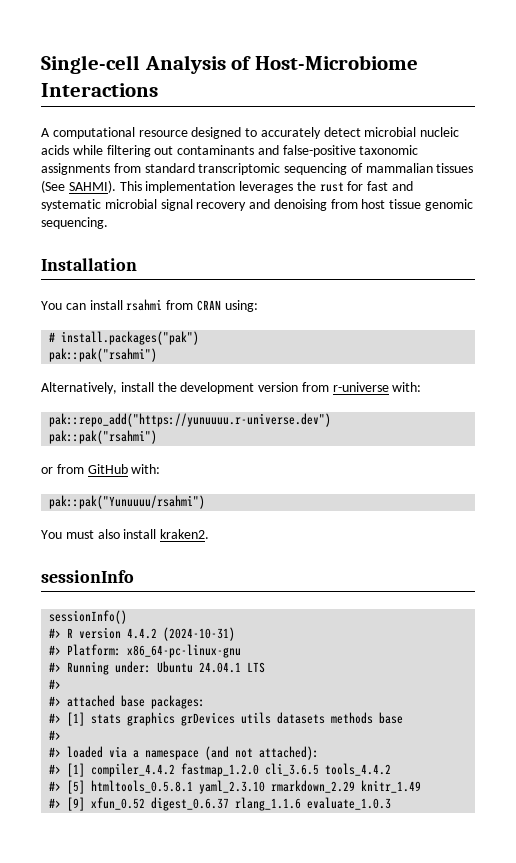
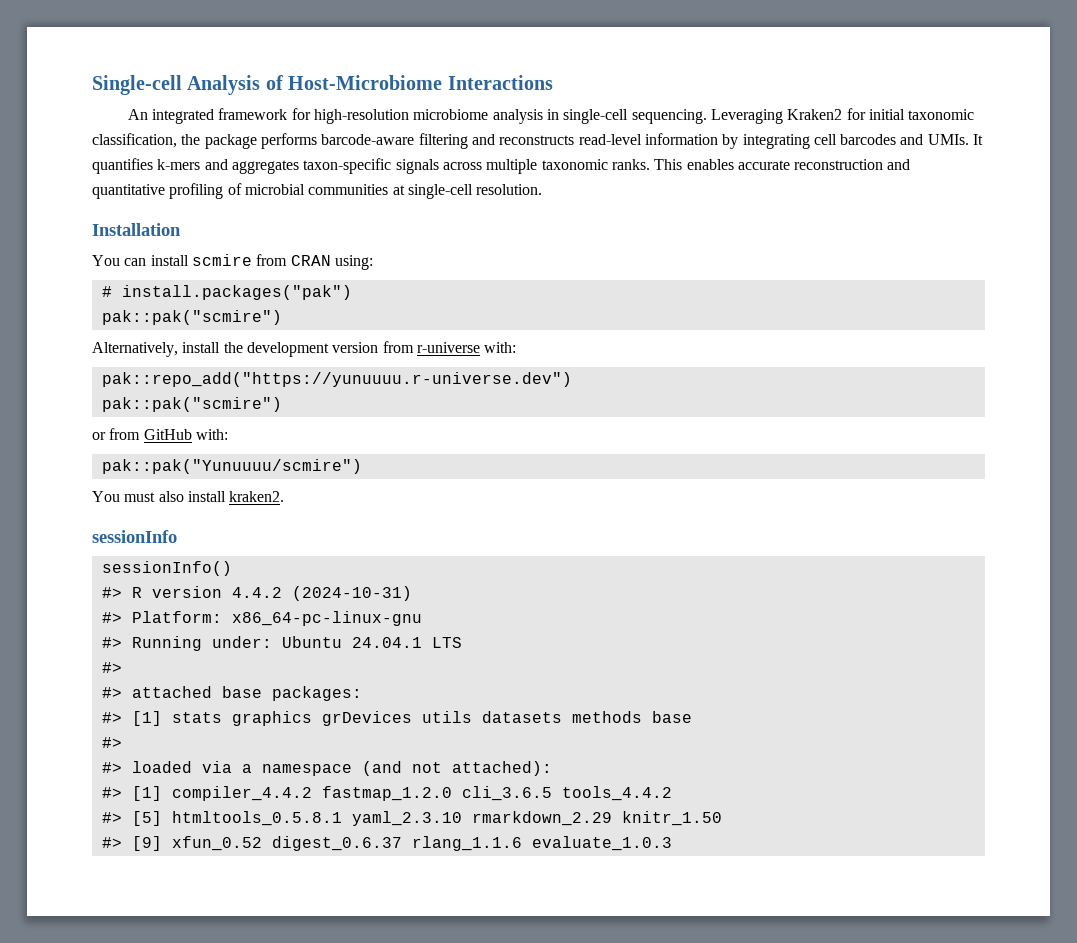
- A computational resource designed to accurately detect microbial nucleic acids while filtering out contaminants and false-positive taxonomic assignments from standard transcriptomic sequencing of mammalian tissues (See SAHMI). This implementation leverages the rust for fast and systematic microbial signal recovery and denoising from host tissue genomic sequencing.
+ An integrated framework for high-resolution microbiome analysis in single-cell sequencing. Leveraging Kraken2 for initial taxonomic classification, the package performs barcode-aware filtering and reconstructs read-level information by integrating cell barcodes and UMIs. It quantifies k-mers and aggregates taxon-specific signals across multiple taxonomic ranks. This enables accurate reconstruction and quantitative profiling of microbial communities at single-cell resolution.
- You can install rsahmi from CRAN using:
+ You can install scmire from CRAN using:
  # install.packages("pak")
- pak::pak("rsahmi")
+ pak::pak("scmire")
  pak::repo_add("https://yunuuuu.r-universe.dev")
- pak::pak("rsahmi")
+ pak::pak("scmire")
- pak::pak("Yunuuuu/rsahmi")
+ pak::pak("Yunuuuu/scmire")
- #> [5] htmltools_0.5.8.1 yaml_2.3.10 rmarkdown_2.29 knitr_1.49
+ #> [5] htmltools_0.5.8.1 yaml_2.3.10 rmarkdown_2.29 knitr_1.50

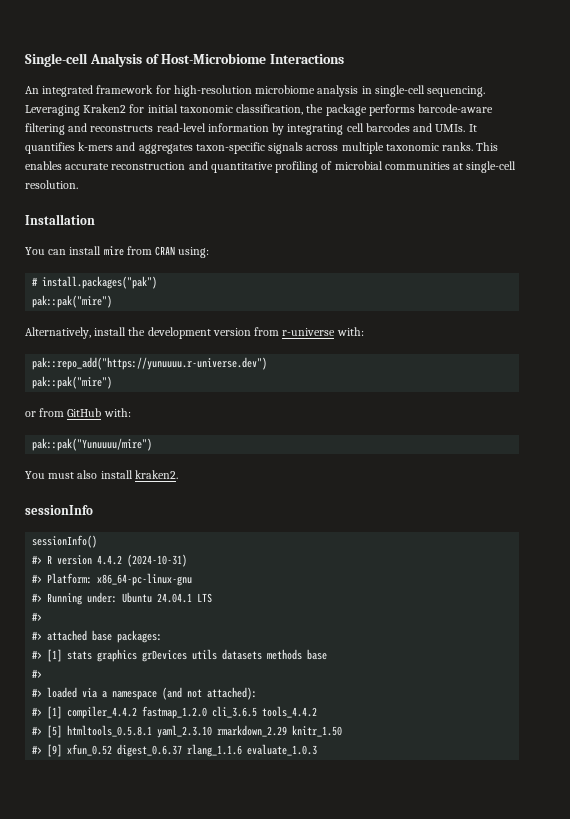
- You can install scmire from CRAN using:
+ You can install mire from CRAN using:
  # install.packages("pak")
- pak::pak("scmire")
+ pak::pak("mire")
  pak::repo_add("https://yunuuuu.r-universe.dev")
- pak::pak("scmire")
+ pak::pak("mire")
- pak::pak("Yunuuuu/scmire")
+ pak::pak("Yunuuuu/mire")

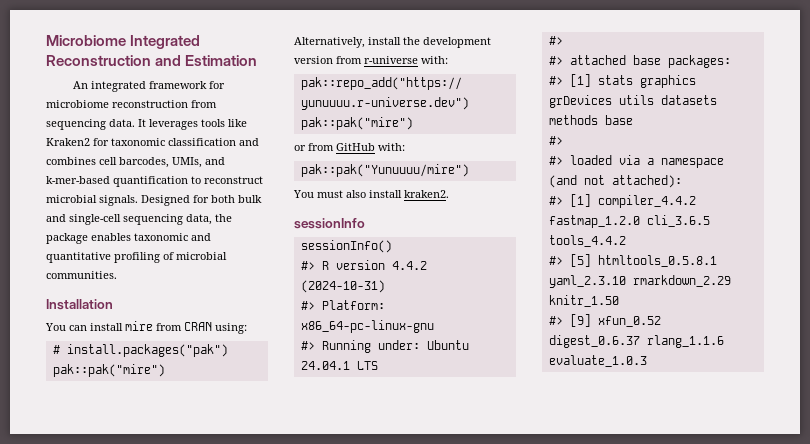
- Single-cell Analysis of Host-Microbiome Interactions
+ Microbiome Integrated Reconstruction and Estimation
- An integrated framework for high-resolution microbiome analysis in single-cell sequencing. Leveraging Kraken2 for initial taxonomic classification, the package performs barcode-aware filtering and reconstructs read-level information by integrating cell barcodes and UMIs. It quantifies k-mers and aggregates taxon-specific signals across multiple taxonomic ranks. This enables accurate reconstruction and quantitative profiling of microbial communities at single-cell resolution.
+ An integrated framework for microbiome reconstruction from sequencing data. It leverages tools like Kraken2 for taxonomic classification and combines cell barcodes, UMIs, and k-mer-based quantification to reconstruct microbial signals. Designed for both bulk and single-cell sequencing data, the package enables taxonomic and quantitative profiling of microbial communities.

